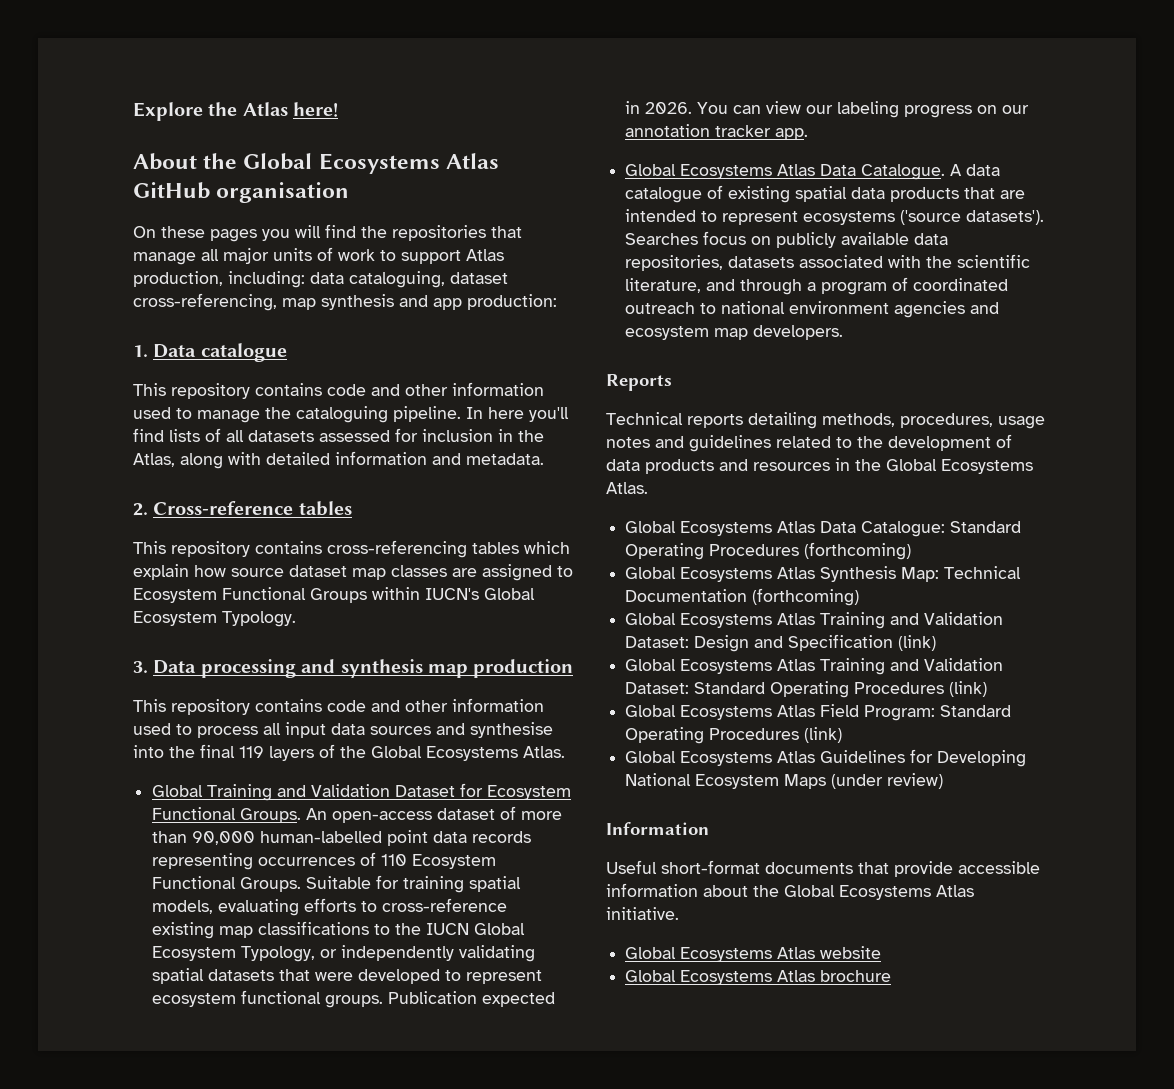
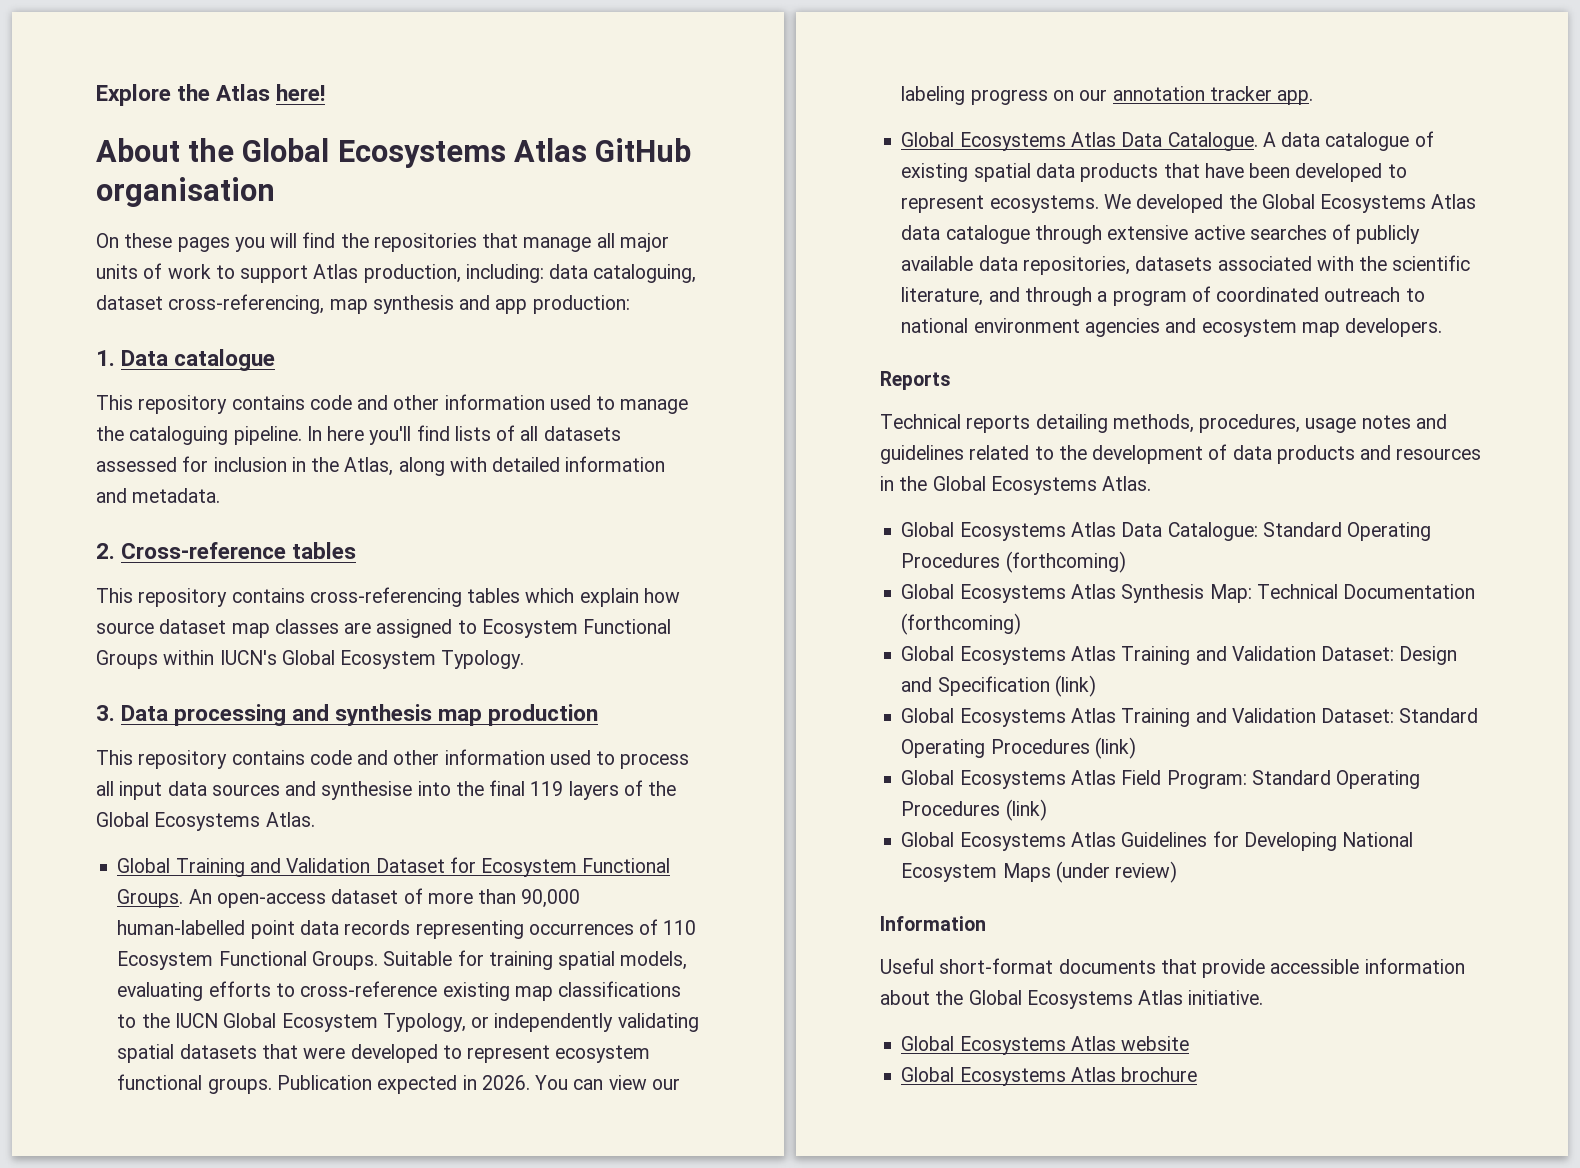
- A data catalogue of existing spatial data products that are intended to represent ecosystems ('source datasets'). Searches focus on publicly available data repositories, datasets associated with the scientific literature, and through a program of coordinated outreach to national environment agencies and ecosystem map developers.
+ A data catalogue of existing spatial data products that have been developed to represent ecosystems. We developed the Global Ecosystems Atlas data catalogue through extensive active searches of publicly available data repositories, datasets associated with the scientific literature, and through a program of coordinated outreach to national environment agencies and ecosystem map developers.

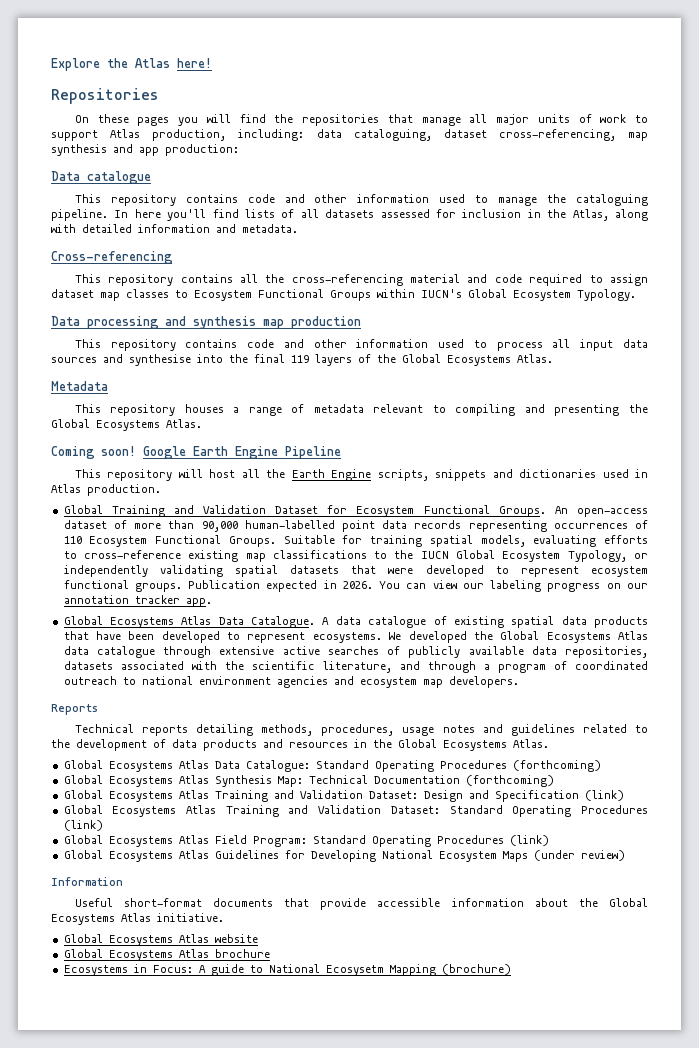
- About the Global Ecosystems Atlas GitHub organisation
+ Repositories
- 1. Data catalogue
+ Data catalogue
- 2. Cross-reference tables
- This repository contains cross-referencing tables which explain how source dataset map classes are assigned to Ecosystem Functional Groups within IUCN's Global Ecosystem Typology.
+ Cross-referencing
+ This repository contains all the cross-referencing material and code required to assign dataset map classes to Ecosystem Functional Groups within IUCN's Global Ecosystem Typology.
- 3. Data processing and synthesis map production
+ Data processing and synthesis map production
+ Metadata
+ This repository houses a range of metadata relevant to compiling and presenting the Global Ecosystems Atlas.
+ Coming soon! Google Earth Engine Pipeline
+ This repository will host all the Earth Engine scripts, snippets and dictionaries used in Atlas production.
+ Ecosystems in Focus: A guide to National Ecosysetm Mapping (brochure)

